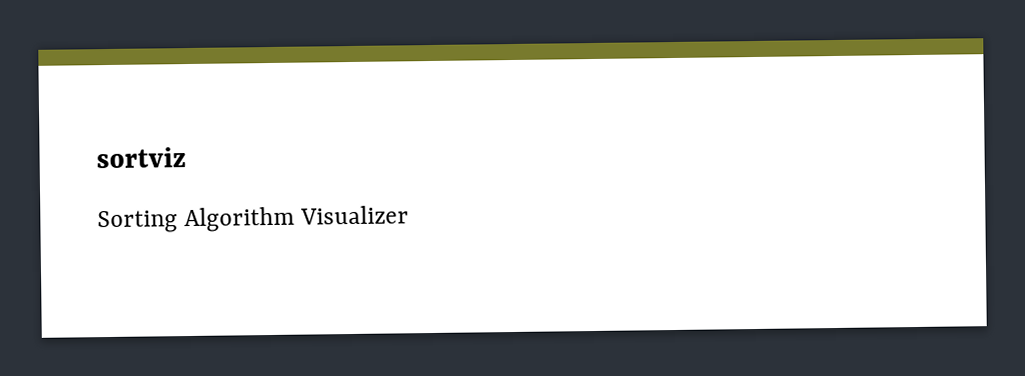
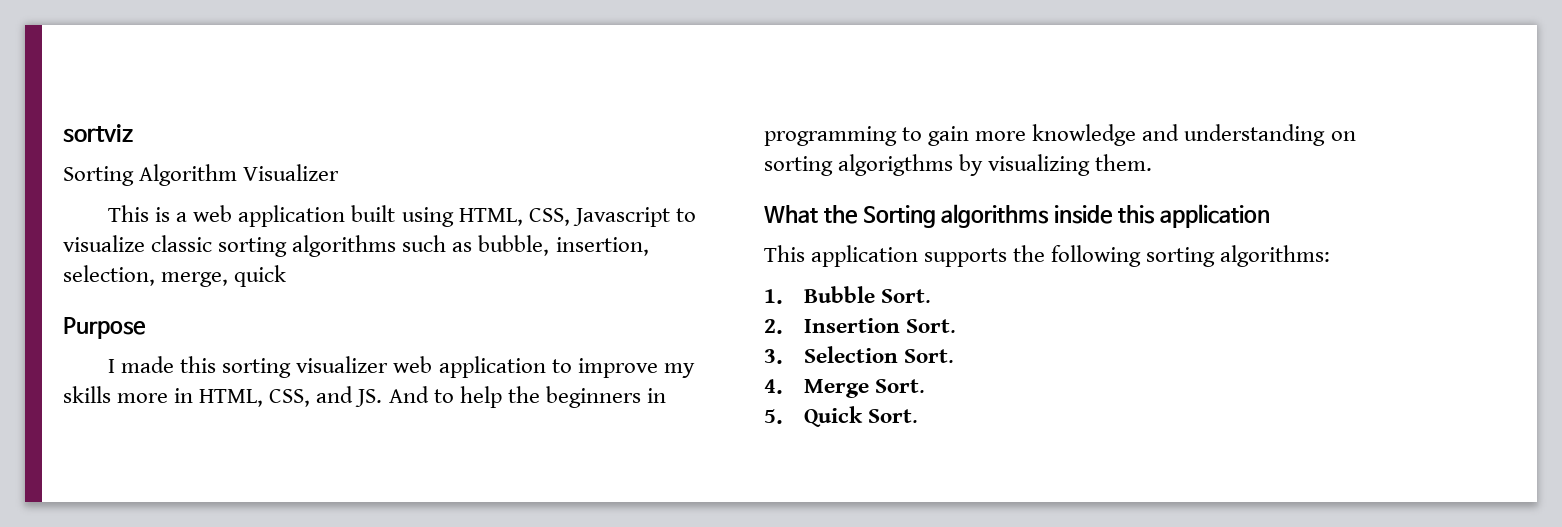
+ This is a web application built using HTML, CSS, Javascript to visualize classic sorting algorithms such as bubble, insertion, selection, merge, quick
+ Purpose
+ I made this sorting visualizer web application to improve my skills more in HTML, CSS, and JS. And to help the beginners in programming to gain more knowledge and understanding on sorting algorigthms by visualizing them.
+ What the Sorting algorithms inside this application
+ This application supports the following sorting algorithms:
+ 1. Bubble Sort.
+ 2. Insertion Sort.
+ 3. Selection Sort.
+ 4. Merge Sort.
+ 5. Quick Sort.

